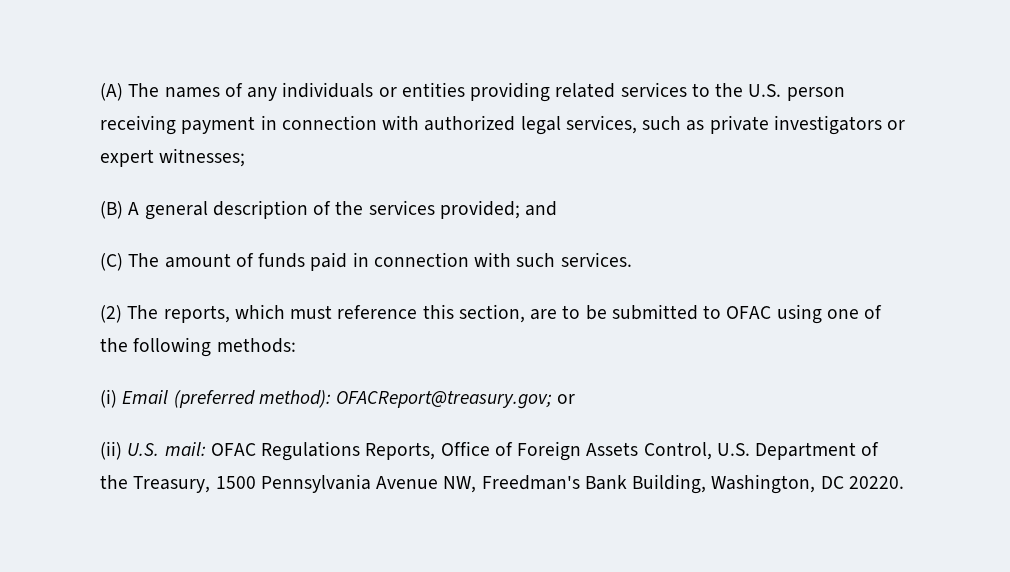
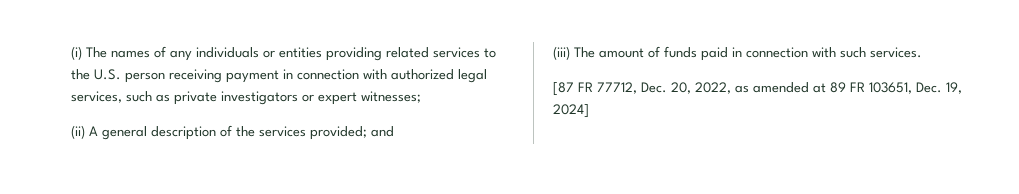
- (A) The names of any individuals or entities providing related services to the U.S. person receiving payment in connection with authorized legal services, such as private investigators or expert witnesses;
+ (i) The names of any individuals or entities providing related services to the U.S. person receiving payment in connection with authorized legal services, such as private investigators or expert witnesses;
- (B) A general description of the services provided; and
+ (ii) A general description of the services provided; and
- (C) The amount of funds paid in connection with such services.
+ (iii) The amount of funds paid in connection with such services.
- (2) The reports, which must reference this section, are to be submitted to OFAC using one of the following methods:
- (i) Email (preferred method): OFACReport@treasury.gov; or
- (ii) U.S. mail: OFAC Regulations Reports, Office of Foreign Assets Control, U.S. Department of the Treasury, 1500 Pennsylvania Avenue NW, Freedman's Bank Building, Washington, DC 20220.
+ [87 FR 77712, Dec. 20, 2022, as amended at 89 FR 103651, Dec. 19, 2024]

